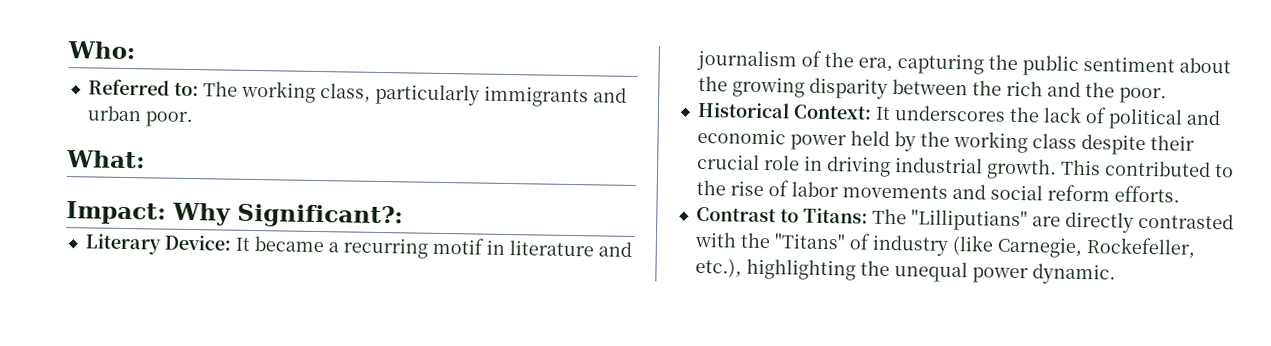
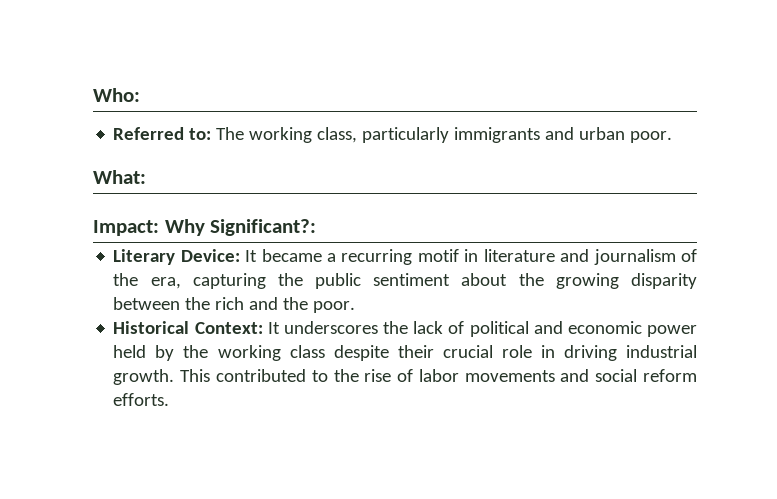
- Contrast to Titans: The "Lilliputians" are directly contrasted with the "Titans" of industry (like Carnegie, Rockefeller, etc.), highlighting the unequal power dynamic.

